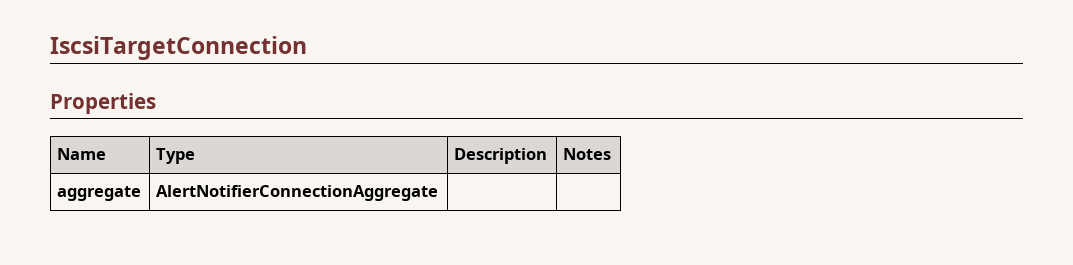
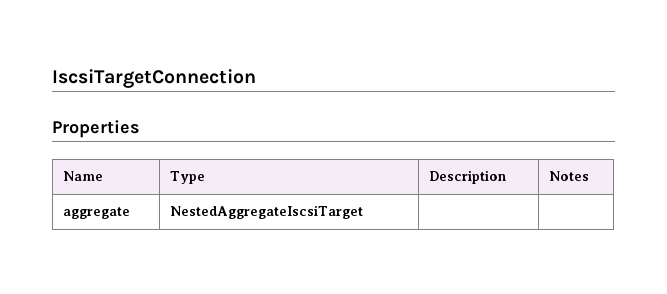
- aggregate | AlertNotifierConnectionAggregate | |
+ aggregate | NestedAggregateIscsiTarget | |

